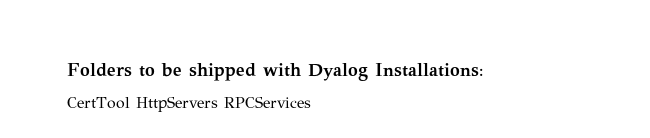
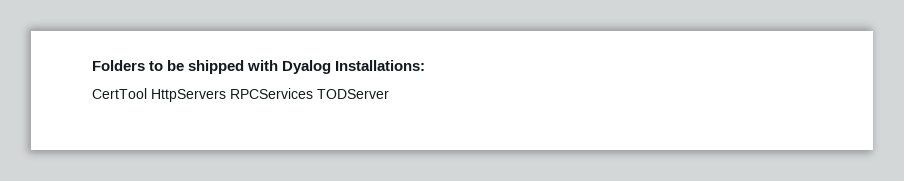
- CertTool HttpServers RPCServices
+ CertTool HttpServers RPCServices TODServer

